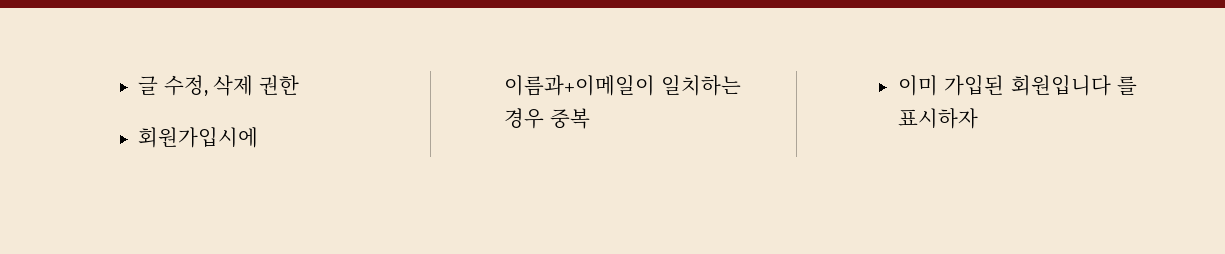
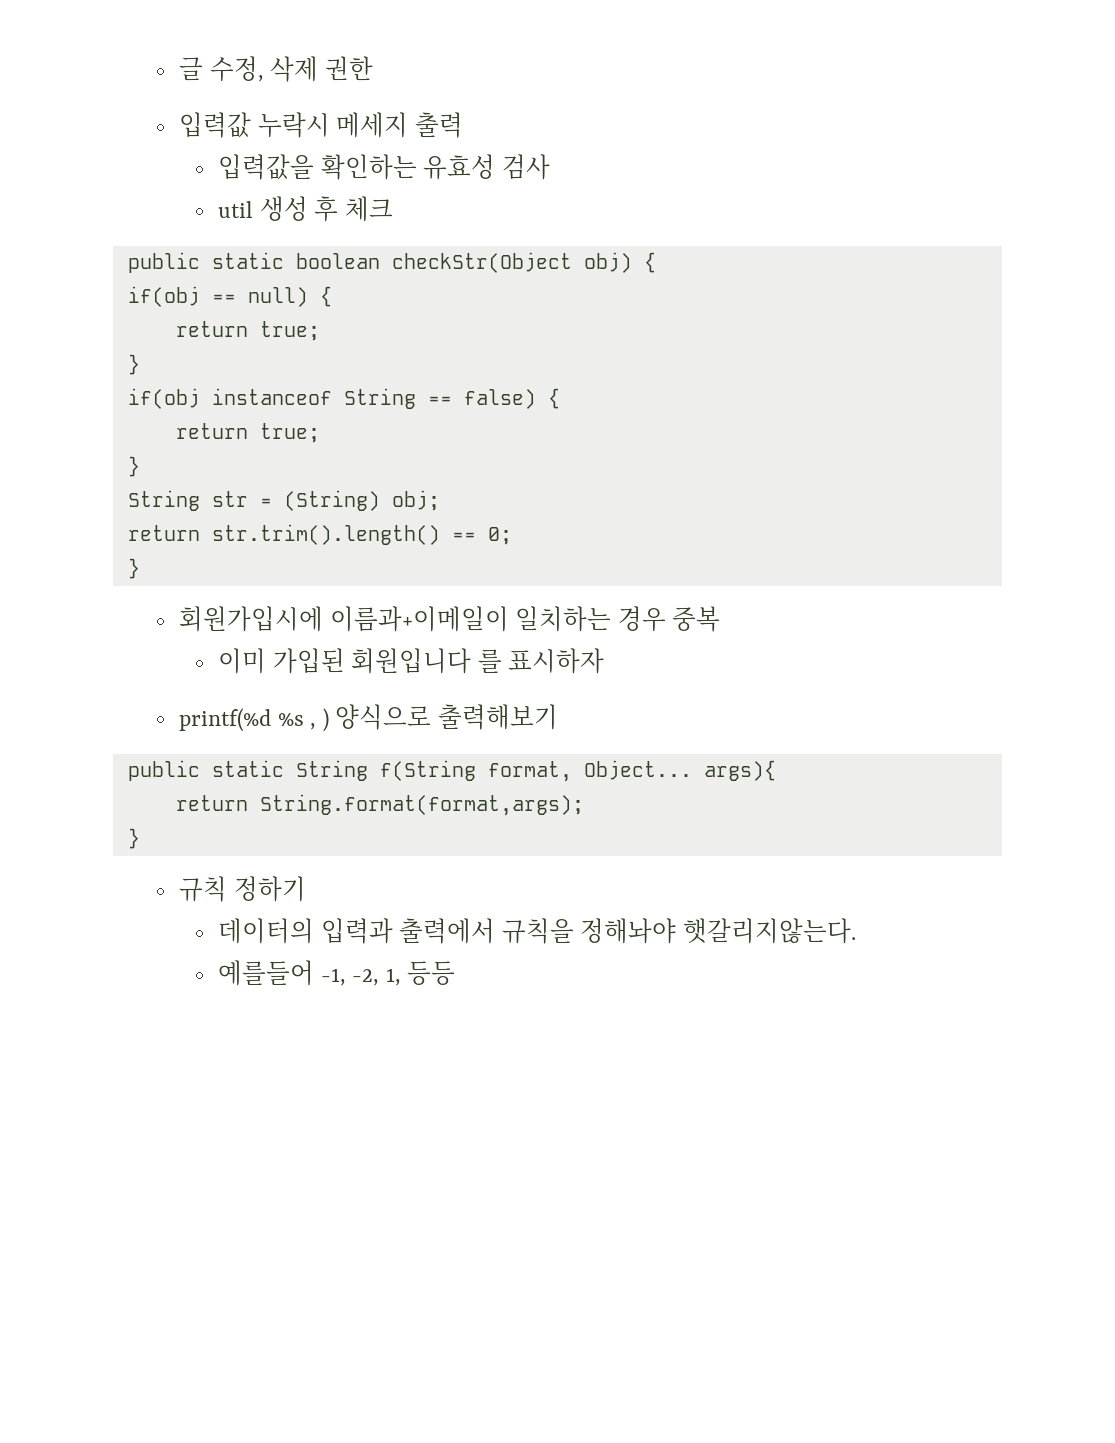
+ 입력값 누락시 메세지 출력
+ 입력값을 확인하는 유효성 검사
+ util 생성 후 체크
+ public static boolean checkStr(Object obj) {
+ if(obj == null) {
+ return true;
+ }
+ if(obj instanceof String == false) {
+ return true;
+ }
+ String str = (String) obj;
+ return str.trim().length() == 0;
+ }
+ printf(%d %s , ) 양식으로 출력해보기
+ public static String f(String format, Object... args){
+ return String.format(format,args);
+ }
+ 규칙 정하기
+ 데이터의 입력과 출력에서 규칙을 정해놔야 햇갈리지않는다.
+ 예를들어 -1, -2, 1, 등등

